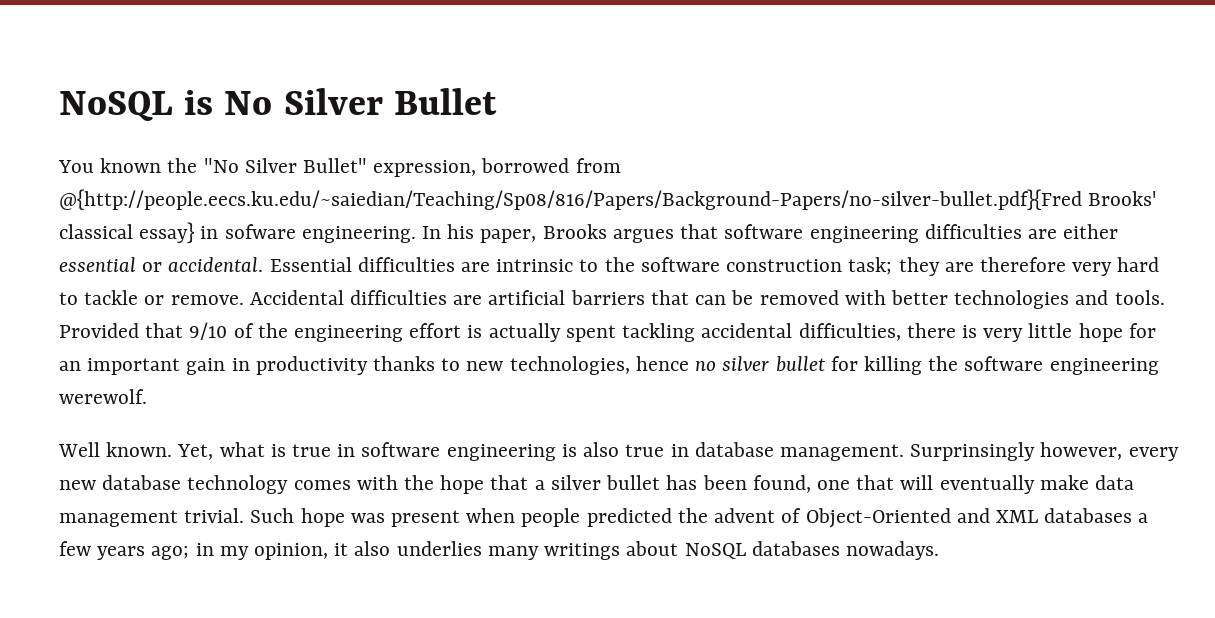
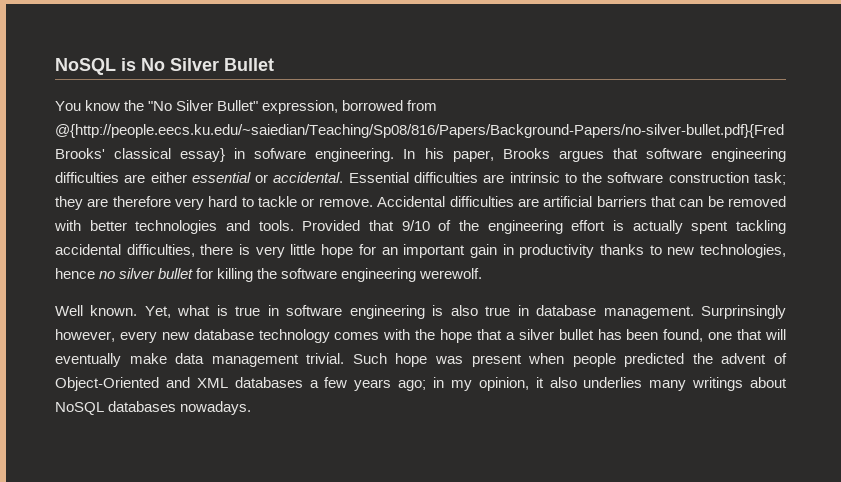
- You known the "No Silver Bullet" expression, borrowed from @{http://people.eecs.ku.edu/~saiedian/Teaching/Sp08/816/Papers/Background-Papers/no-silver-bullet.pdf}{Fred Brooks' classical essay} in sofware engineering.
+ You know the "No Silver Bullet" expression, borrowed from @{http://people.eecs.ku.edu/~saiedian/Teaching/Sp08/816/Papers/Background-Papers/no-silver-bullet.pdf}{Fred Brooks' classical essay} in sofware engineering.

